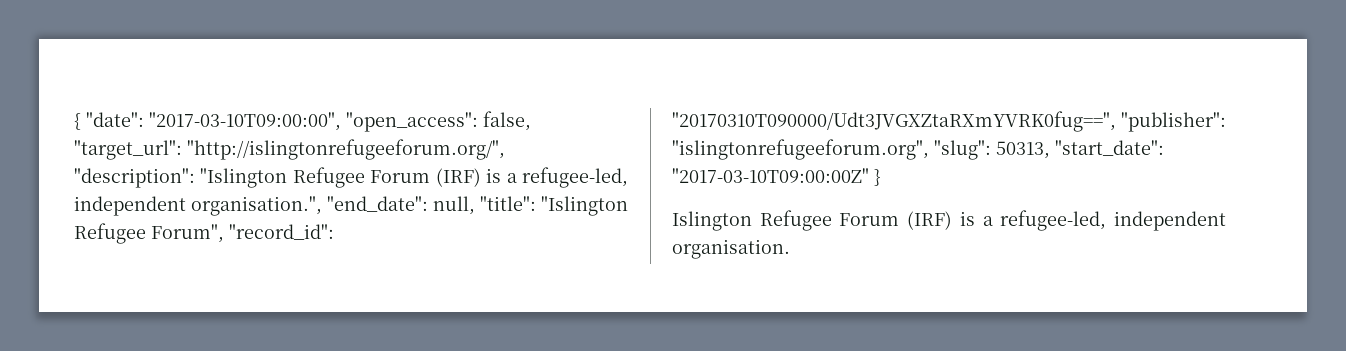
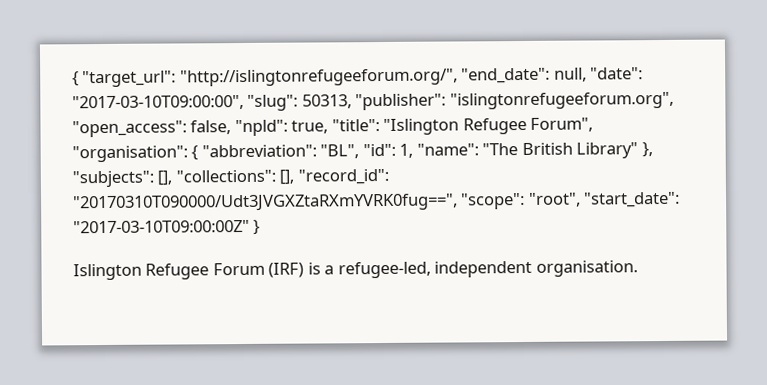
- { "date": "2017-03-10T09:00:00", "open_access": false, "target_url": "http://islingtonrefugeeforum.org/", "description": "Islington Refugee Forum (IRF) is a refugee-led, independent organisation.", "end_date": null, "title": "Islington Refugee Forum", "record_id": "20170310T090000/Udt3JVGXZtaRXmYVRK0fug==", "publisher": "islingtonrefugeeforum.org", "slug": 50313, "start_date": "2017-03-10T09:00:00Z" }
+ { "target_url": "http://islingtonrefugeeforum.org/", "end_date": null, "date": "2017-03-10T09:00:00", "slug": 50313, "publisher": "islingtonrefugeeforum.org", "open_access": false, "npld": true, "title": "Islington Refugee Forum", "organisation": { "abbreviation": "BL", "id": 1, "name": "The British Library" }, "subjects": [], "collections": [], "record_id": "20170310T090000/Udt3JVGXZtaRXmYVRK0fug==", "scope": "root", "start_date": "2017-03-10T09:00:00Z" }

